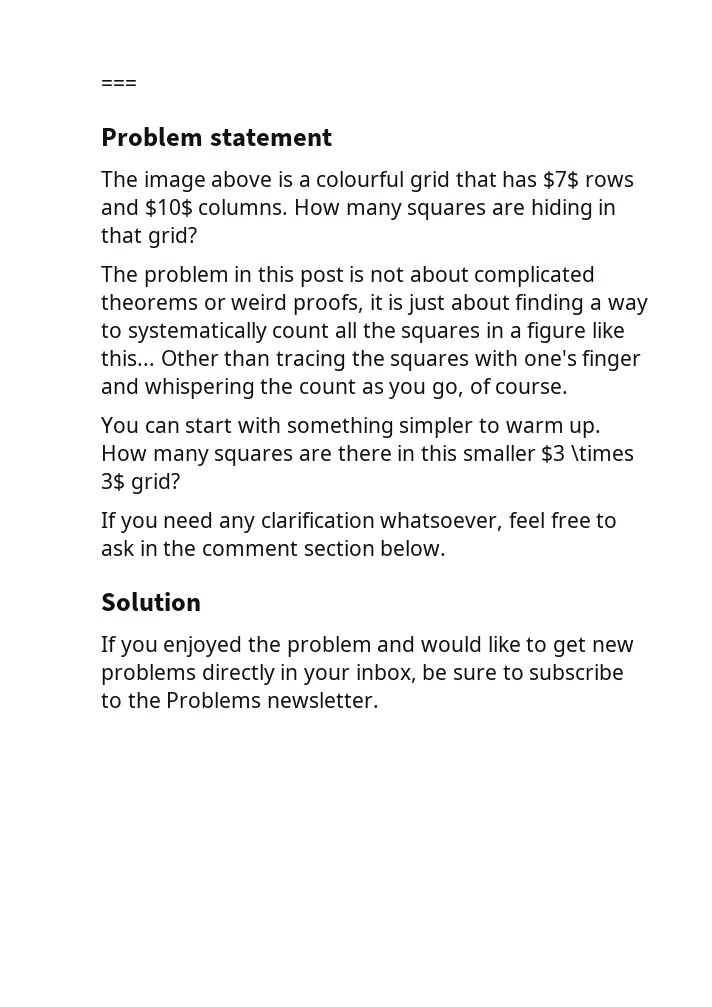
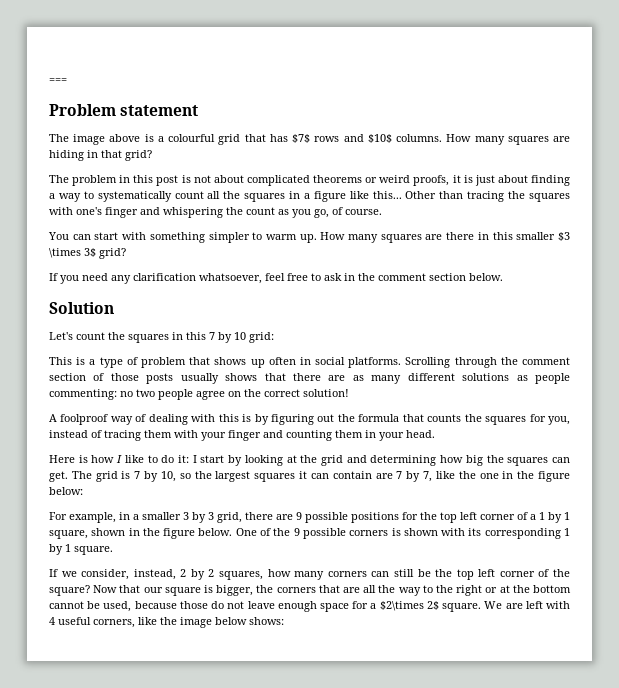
- If you enjoyed the problem and would like to get new problems directly in your inbox, be sure to subscribe to the Problems newsletter.
+ Let's count the squares in this 7 by 10 grid:
+ This is a type of problem that shows up often in social platforms. Scrolling through the comment section of those posts usually shows that there are as many different solutions as people commenting: no two people agree on the correct solution!
+ A foolproof way of dealing with this is by figuring out the formula that counts the squares for you, instead of tracing them with your finger and counting them in your head.
+ Here is how I like to do it: I start by looking at the grid and determining how big the squares can get. The grid is 7 by 10, so the largest squares it can contain are 7 by 7, like the one in the figure below:
+ For example, in a smaller 3 by 3 grid, there are 9 possible positions for the top left corner of a 1 by 1 square, shown in the figure below. One of the 9 possible corners is shown with its corresponding 1 by 1 square.
+ If we consider, instead, 2 by 2 squares, how many corners can still be the top left corner of the square? Now that our square is bigger, the corners that are all the way to the right or at the bottom cannot be used, because those do not leave enough space for a $2\times 2$ square. We are left with 4 useful corners, like the image below shows:

